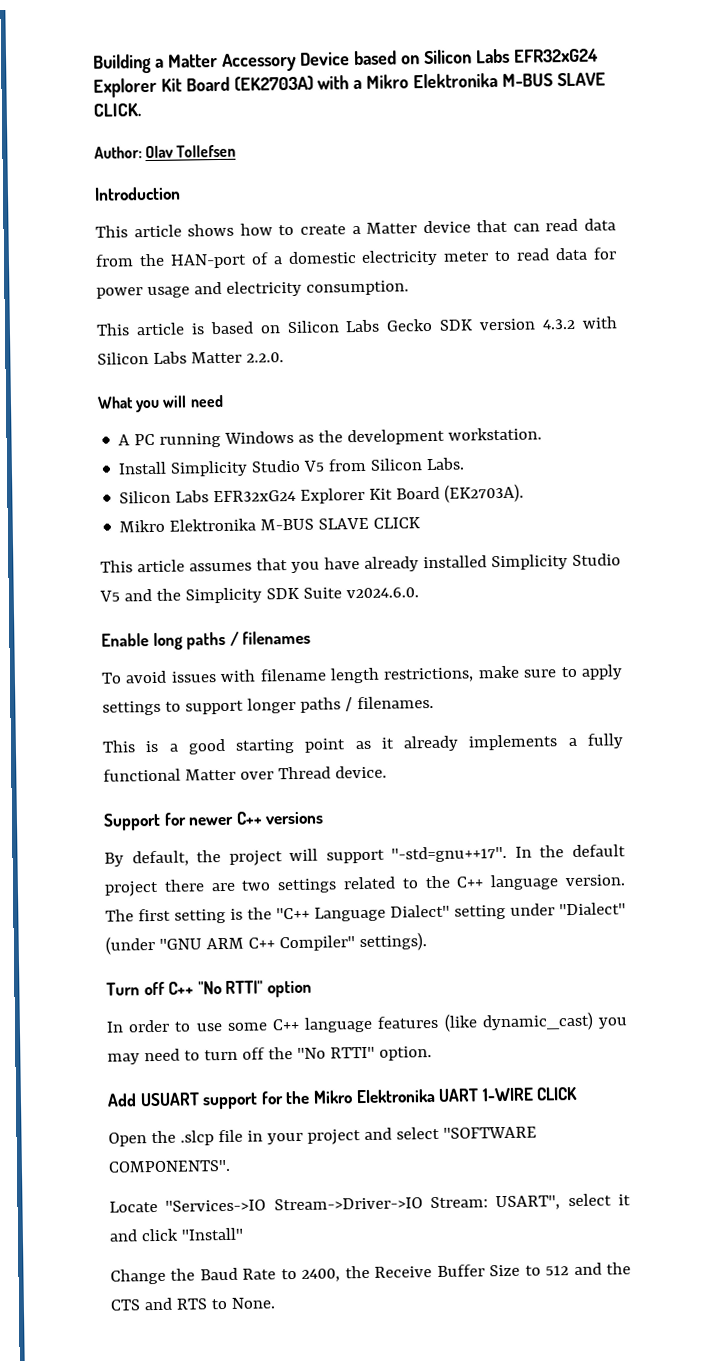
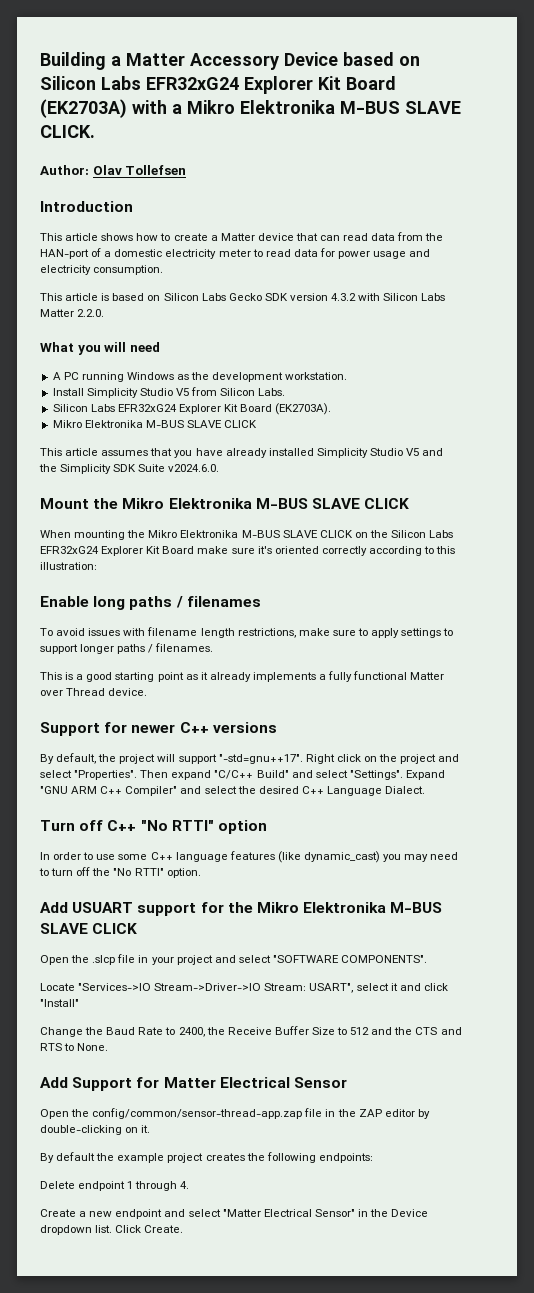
+ Mount the Mikro Elektronika M-BUS SLAVE CLICK
+ When mounting the Mikro Elektronika M-BUS SLAVE CLICK on the Silicon Labs EFR32xG24 Explorer Kit Board make sure it's oriented correctly according to this illustration:
- In the default project there are two settings related to the C++ language version. The first setting is the "C++ Language Dialect" setting under "Dialect" (under "GNU ARM C++ Compiler" settings).
+ Right click on the project and select "Properties". Then expand "C/C++ Build" and select "Settings". Expand "GNU ARM C++ Compiler" and select the desired C++ Language Dialect.
- Add USUART support for the Mikro Elektronika UART 1-WIRE CLICK
+ Add USUART support for the Mikro Elektronika M-BUS SLAVE CLICK
+ Add Support for Matter Electrical Sensor
+ Open the config/common/sensor-thread-app.zap file in the ZAP editor by double-clicking on it.
+ By default the example project creates the following endpoints:
+ Delete endpoint 1 through 4.
+ Create a new endpoint and select "Matter Electrical Sensor" in the Device dropdown list. Click Create.

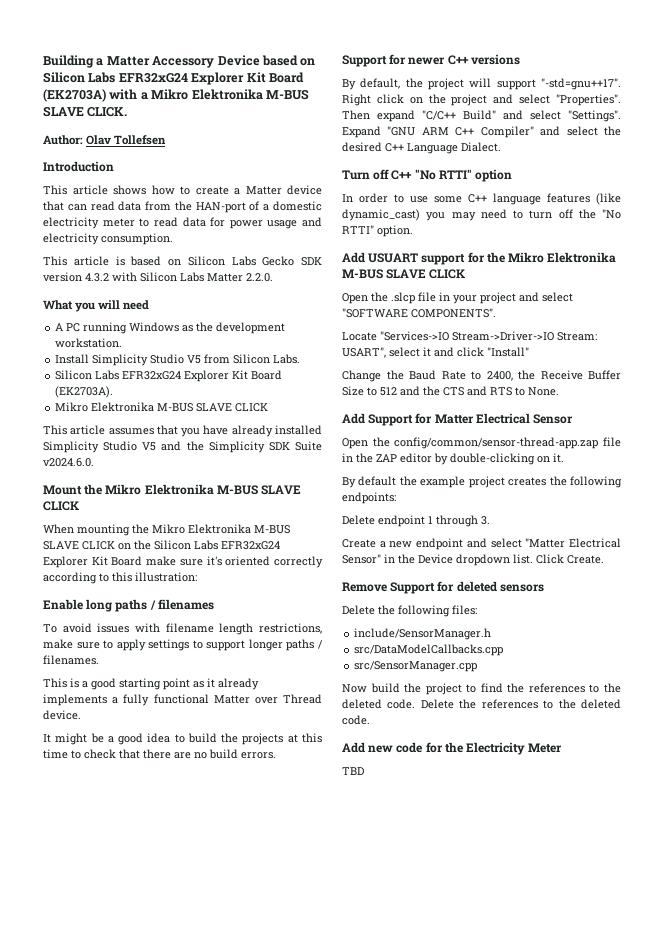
+ It might be a good idea to build the projects at this time to check that there are no build errors.
- Delete endpoint 1 through 4.
+ Delete endpoint 1 through 3.
+ Remove Support for deleted sensors
+ Delete the following files:
+ include/SensorManager.h
+ src/DataModelCallbacks.cpp
+ src/SensorManager.cpp
+ Now build the project to find the references to the deleted code. Delete the references to the deleted code.
+ Add new code for the Electricity Meter
+ TBD

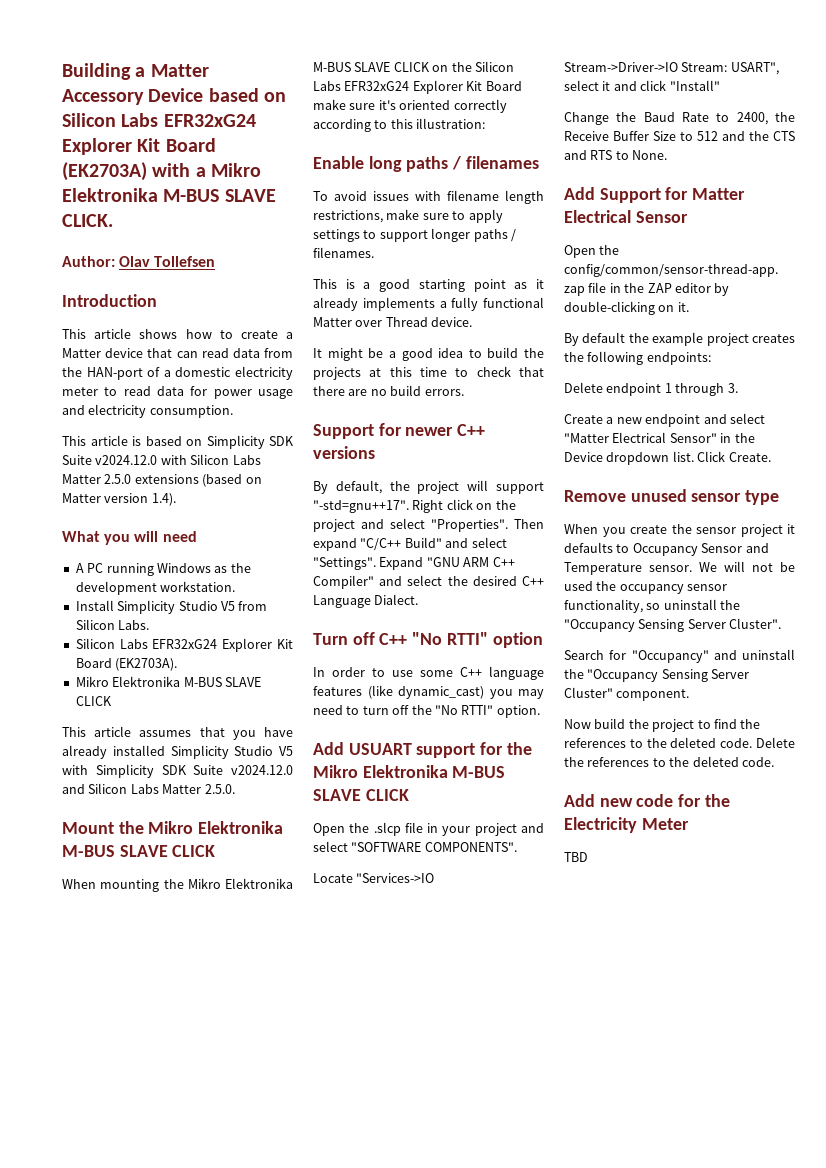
- This article is based on Silicon Labs Gecko SDK version 4.3.2 with Silicon Labs Matter 2.2.0.
+ This article is based on Simplicity SDK Suite v2024.12.0 with Silicon Labs Matter 2.5.0 extensions (based on Matter version 1.4).
- This article assumes that you have already installed Simplicity Studio V5 and the Simplicity SDK Suite v2024.6.0.
+ This article assumes that you have already installed Simplicity Studio V5 with Simplicity SDK Suite v2024.12.0 and Silicon Labs Matter 2.5.0.
- Remove Support for deleted sensors
- Delete the following files:
- include/SensorManager.h
- src/DataModelCallbacks.cpp
- src/SensorManager.cpp
+ Remove unused sensor type
+ When you create the sensor project it defaults to Occupancy Sensor and Temperature sensor. We will not be used the occupancy sensor functionality, so uninstall the "Occupancy Sensing Server Cluster".
+ Search for "Occupancy" and uninstall the "Occupancy Sensing Server Cluster" component.

